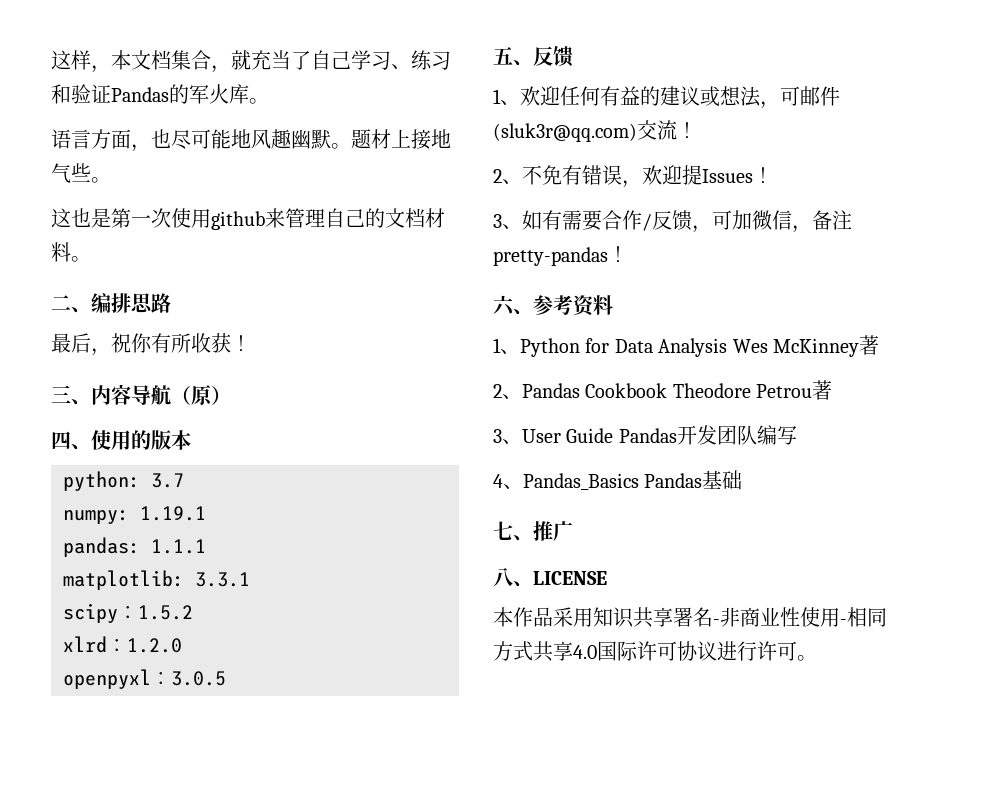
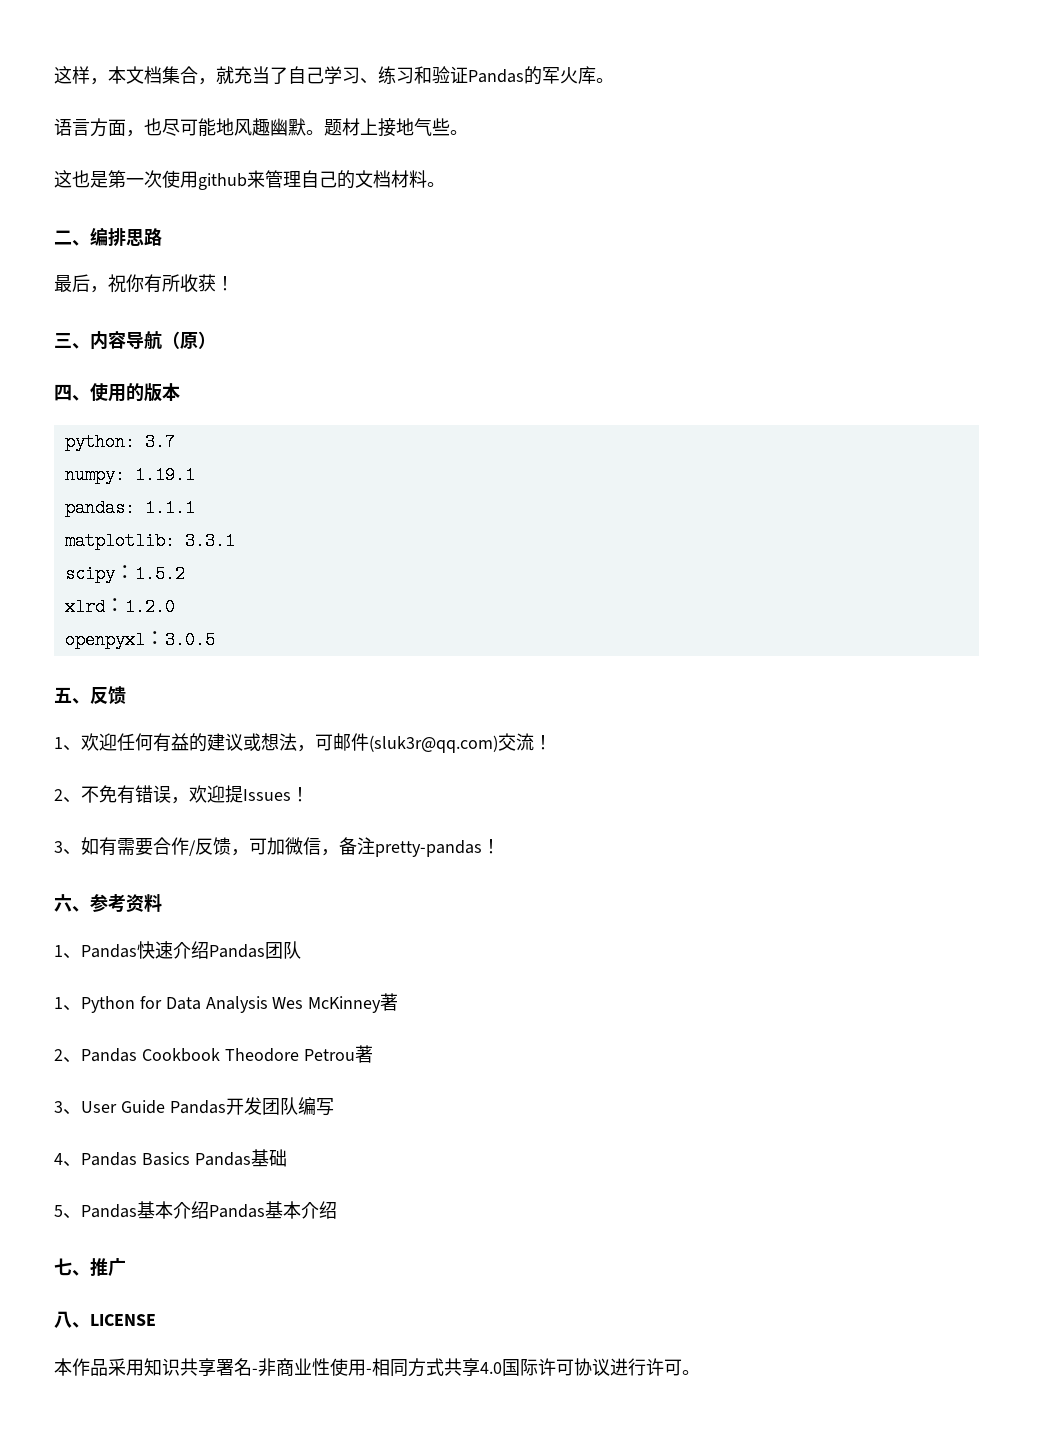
+ 1、Pandas快速介绍Pandas团队
- 4、Pandas_Basics Pandas基础
+ 4、Pandas Basics Pandas基础
+ 5、Pandas基本介绍Pandas基本介绍

